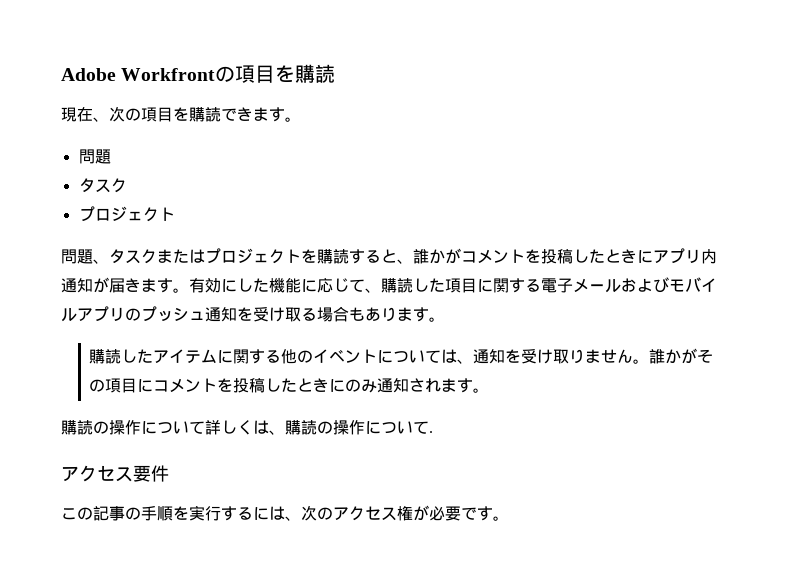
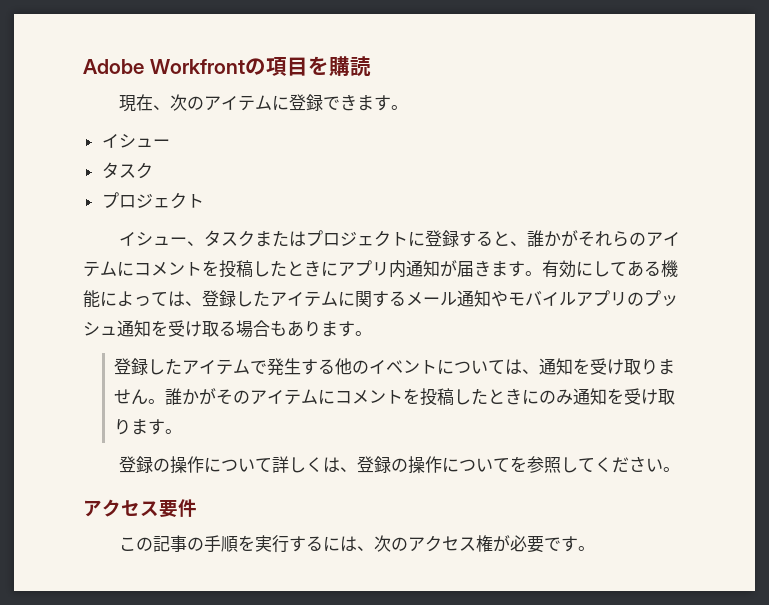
- 現在、次の項目を購読できます。
- 問題
+ 現在、次のアイテムに登録できます。
+ イシュー
- 問題、タスクまたはプロジェクトを購読すると、誰かがコメントを投稿したときにアプリ内通知が届きます。
+ イシュー、タスクまたはプロジェクトに登録すると、誰かがそれらのアイテムにコメントを投稿したときにアプリ内通知が届きます。
- 有効にした機能に応じて、購読した項目に関する電子メールおよびモバイルアプリのプッシュ通知を受け取る場合もあります。
+ 有効にしてある機能によっては、登録したアイテムに関するメール通知やモバイルアプリのプッシュ通知を受け取る場合もあります。
- 購読したアイテムに関する他のイベントについては、通知を受け取りません。
+ 登録したアイテムで発生する他のイベントについては、通知を受け取りません。
- 誰かがその項目にコメントを投稿したときにのみ通知されます。
- 購読の操作について詳しくは、購読の操作について.
+ 誰かがそのアイテムにコメントを投稿したときにのみ通知を受け取ります。
+ 登録の操作について詳しくは、登録の操作についてを参照してください。

